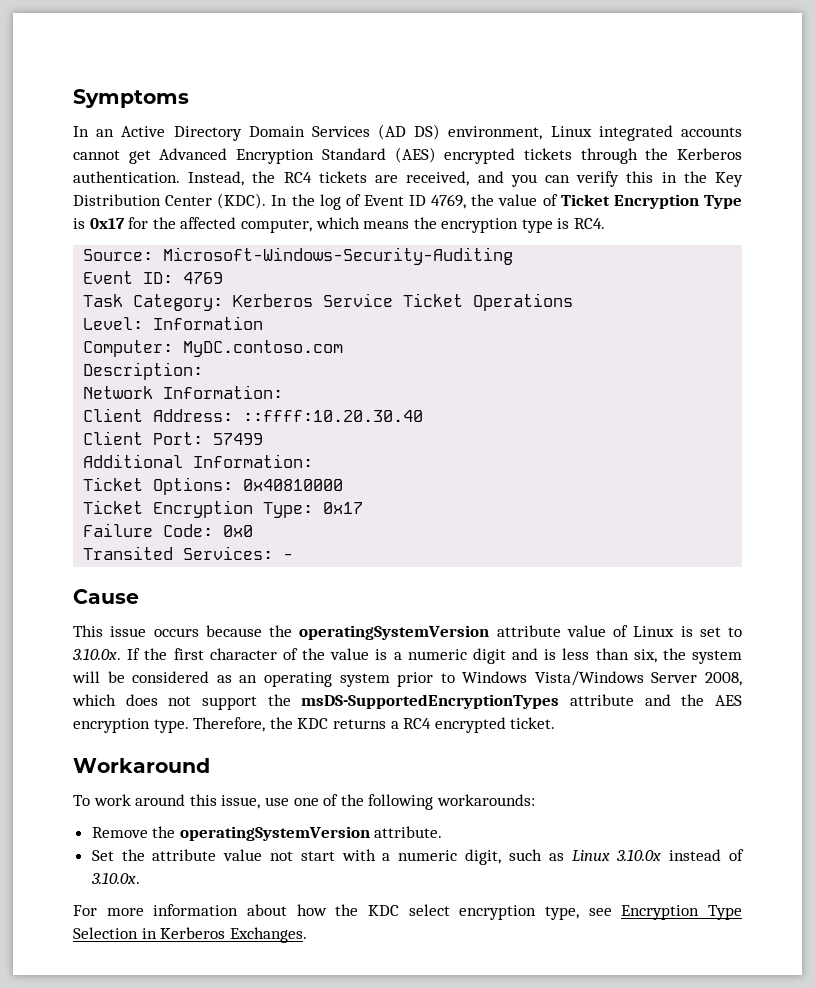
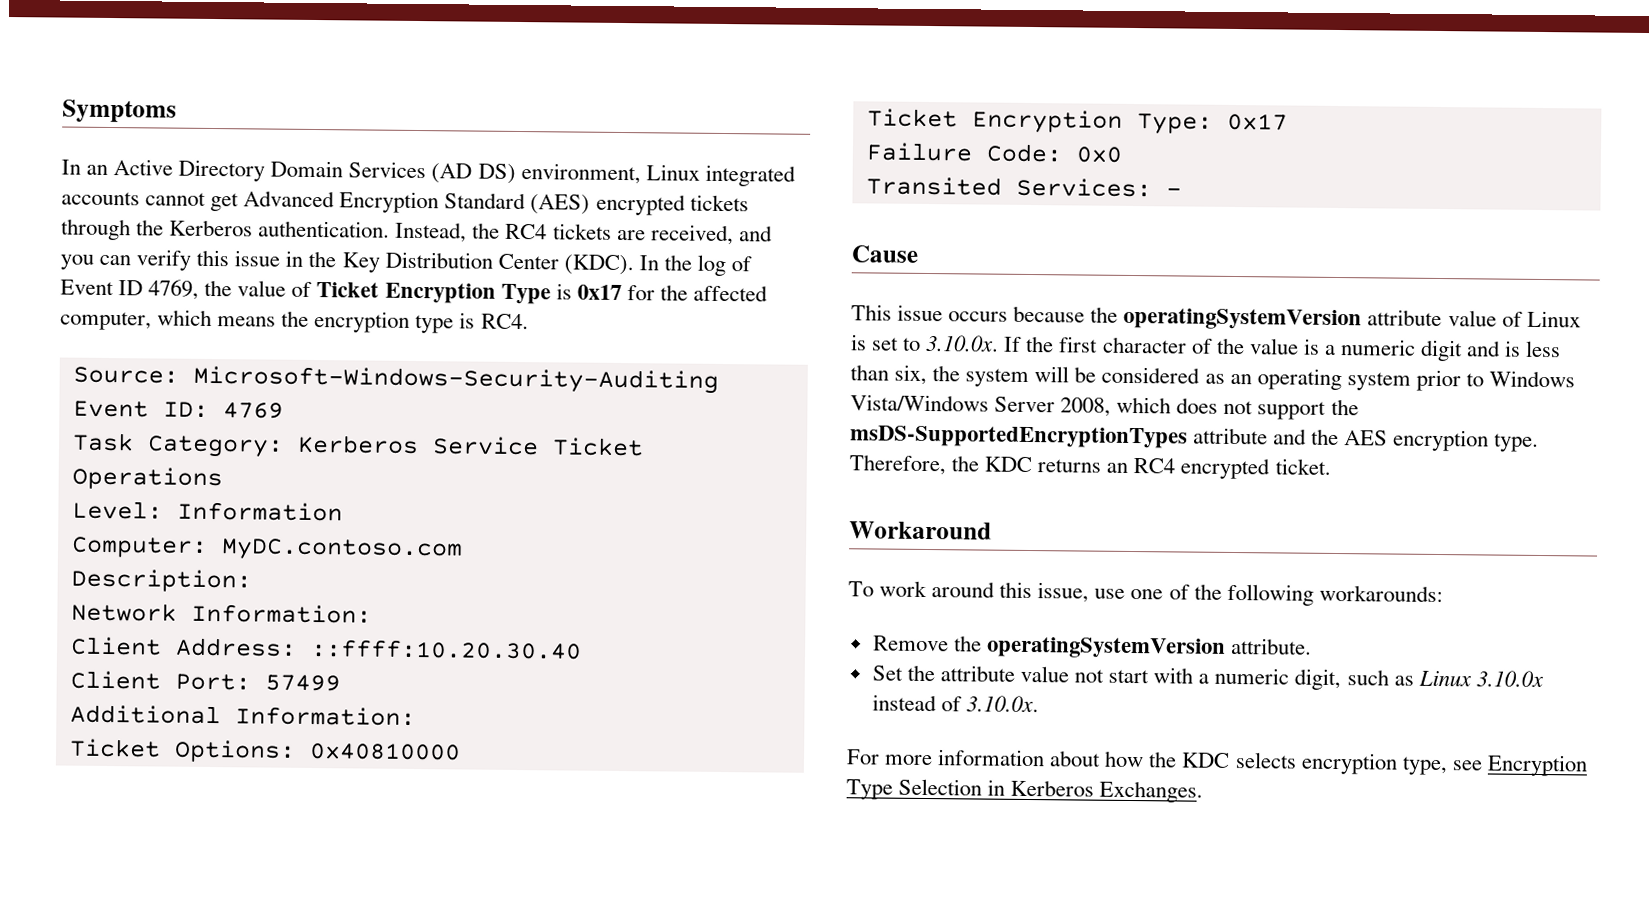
- Instead, the RC4 tickets are received, and you can verify this in the Key Distribution Center (KDC).
+ Instead, the RC4 tickets are received, and you can verify this issue in the Key Distribution Center (KDC).
- Therefore, the KDC returns a RC4 encrypted ticket.
+ Therefore, the KDC returns an RC4 encrypted ticket.
- For more information about how the KDC select encryption type, see Encryption Type Selection in Kerberos Exchanges.
+ For more information about how the KDC selects encryption type, see Encryption Type Selection in Kerberos Exchanges.

